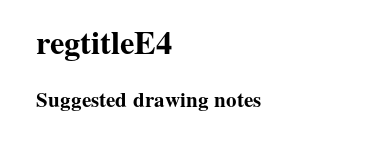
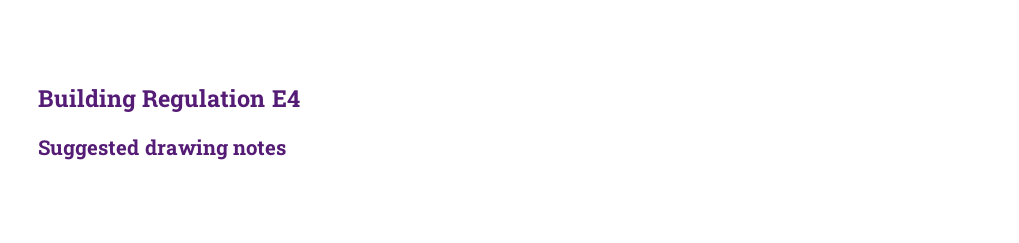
- regtitleE4
+ Building Regulation E4

